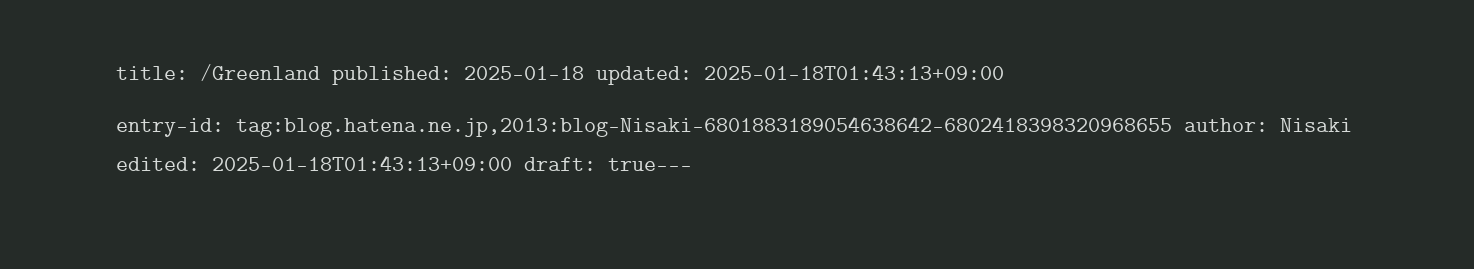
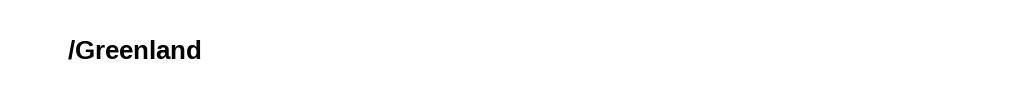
- title: /Greenland published: 2025-01-18 updated: 2025-01-18T01:43:13+09:00
- entry-id: tag:blog.hatena.ne.jp,2013:blog-Nisaki-6801883189054638642-6802418398320968655 author: Nisaki edited: 2025-01-18T01:43:13+09:00 draft: true---
+ /Greenland

